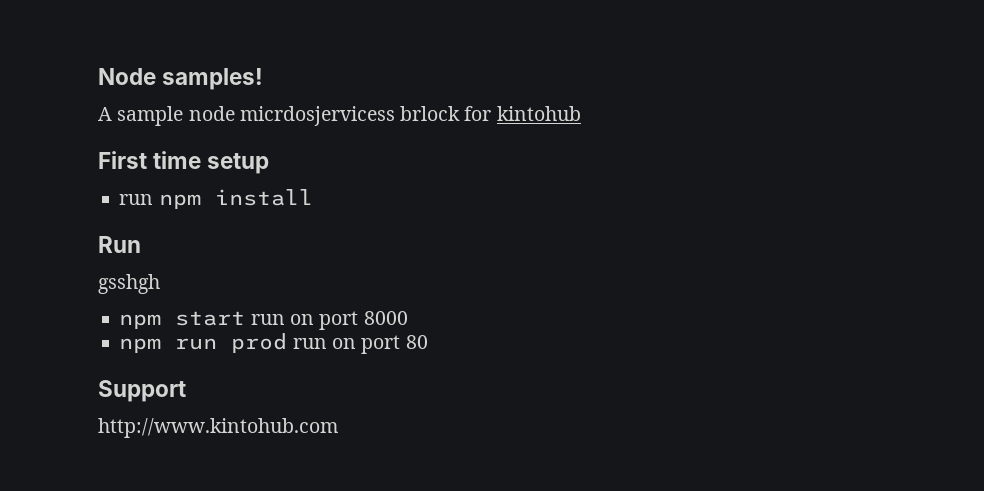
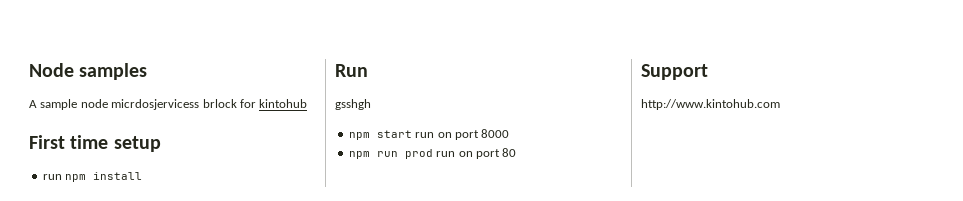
- Node samples!
+ Node samples

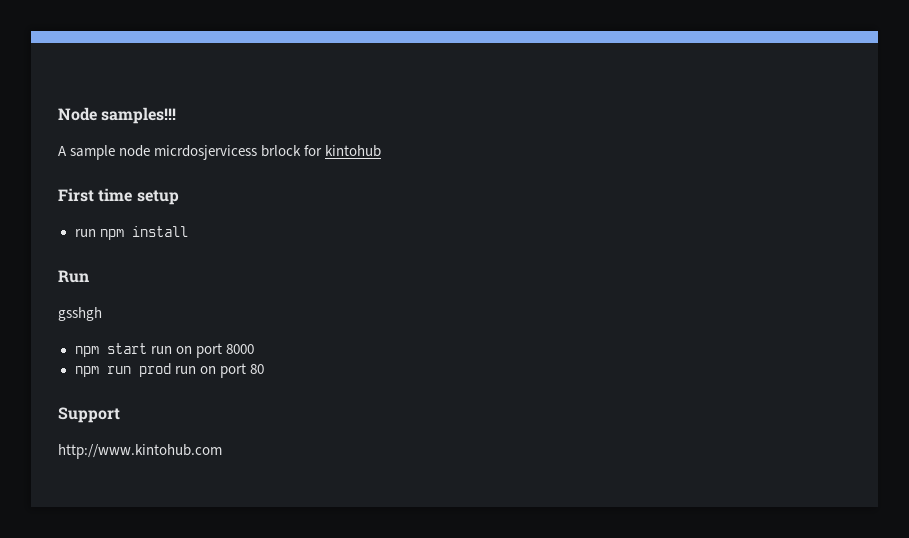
- Node samples
+ Node samples!!!

